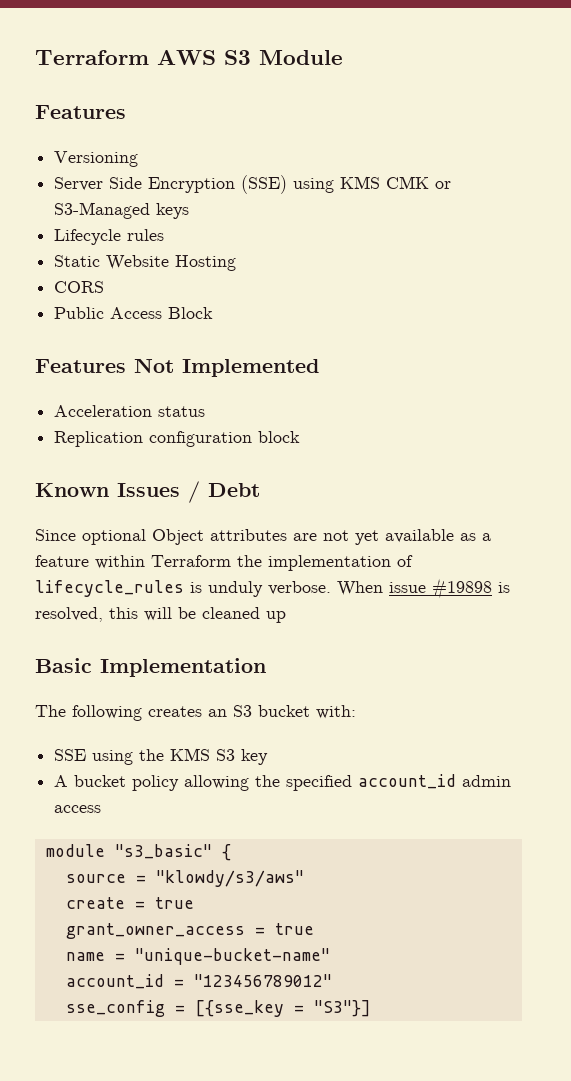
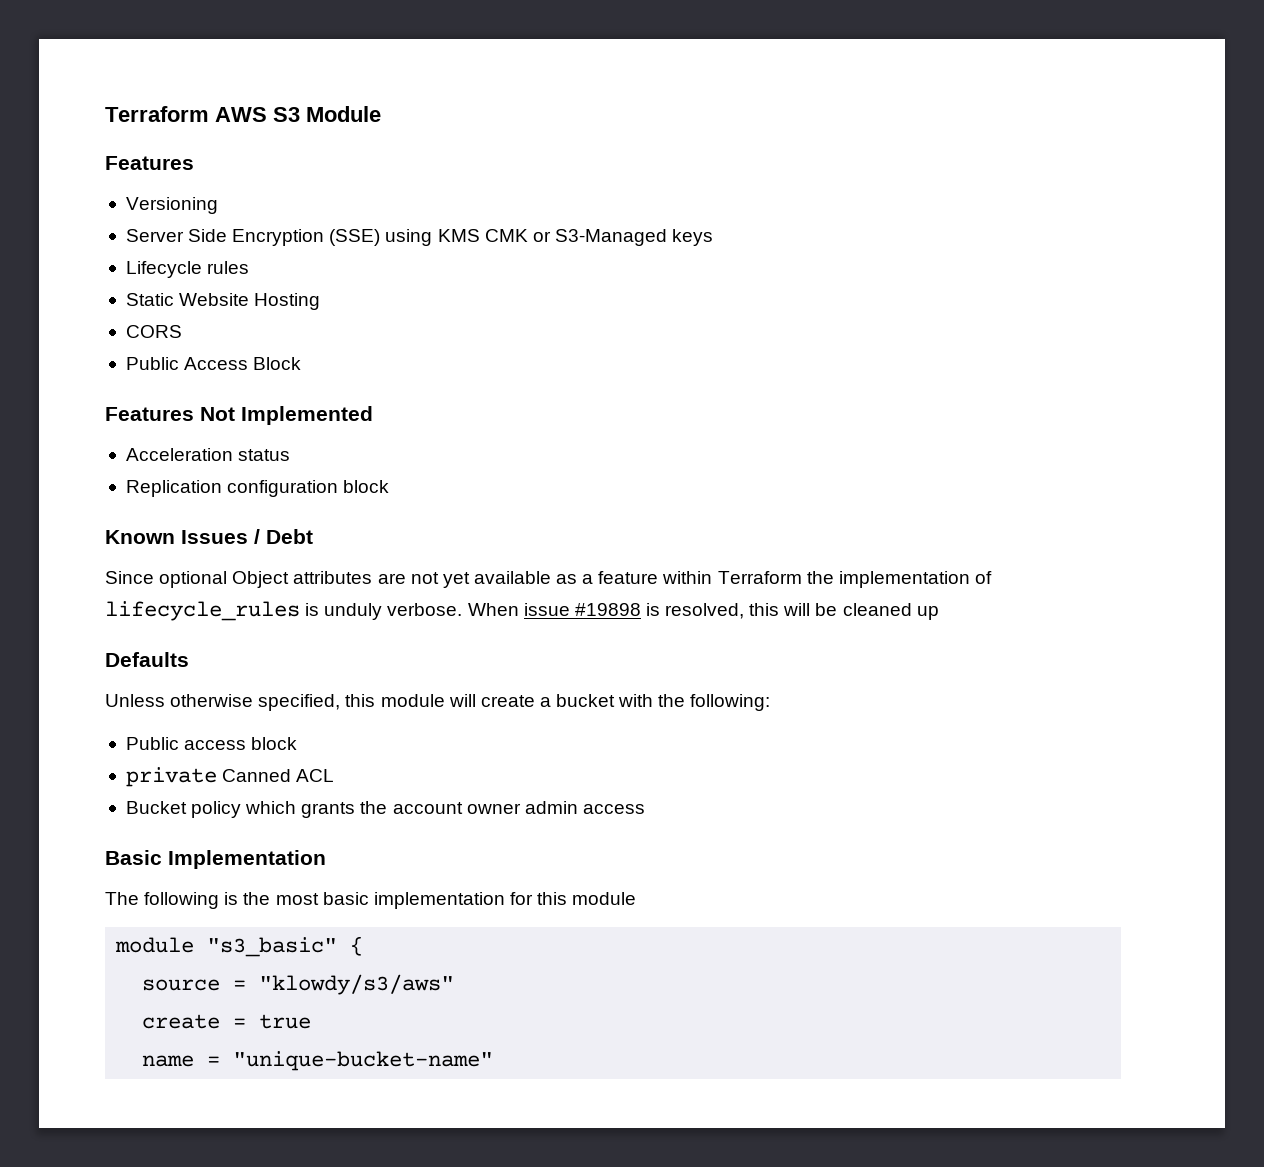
+ Defaults
+ Unless otherwise specified, this module will create a bucket with the following:
+ Public access block
+ private Canned ACL
+ Bucket policy which grants the account owner admin access
  Basic Implementation
- The following creates an S3 bucket with:
- SSE using the KMS S3 key
- A bucket policy allowing the specified account_id admin access
+ The following is the most basic implementation for this module
- grant_owner_access = true
- account_id = "123456789012"
- sse_config = [{sse_key = "S3"}]

